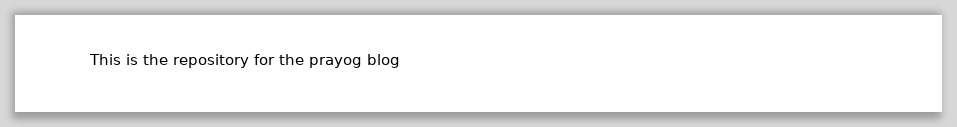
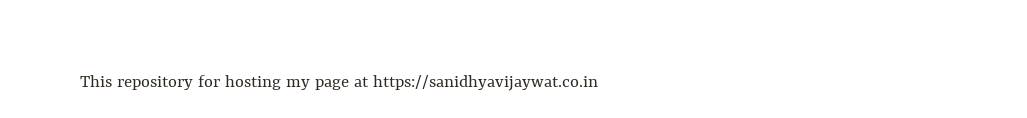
- This is the repository for the prayog blog
+ This repository for hosting my page at https://sanidhyavijaywat.co.in

